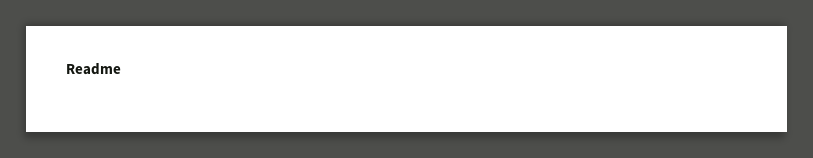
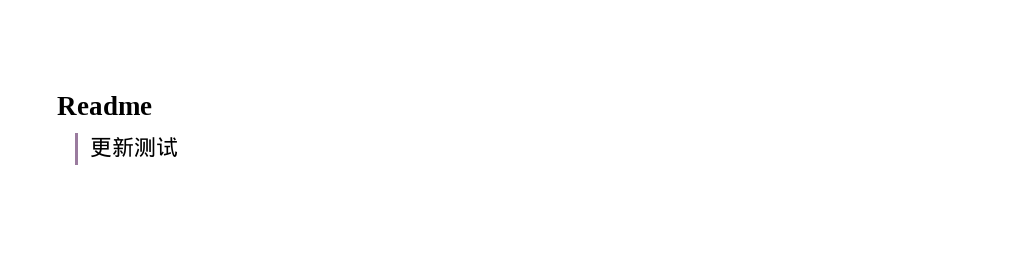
+ 更新测试

